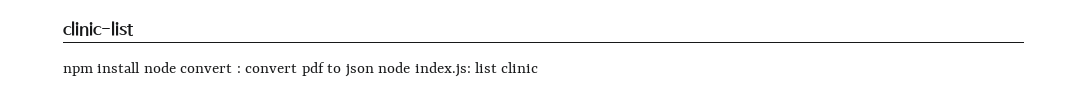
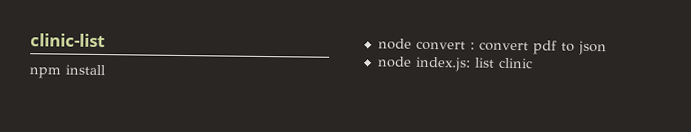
- npm install node convert : convert pdf to json node index.js: list clinic
+ npm install
+ node convert : convert pdf to json
+ node index.js: list clinic

